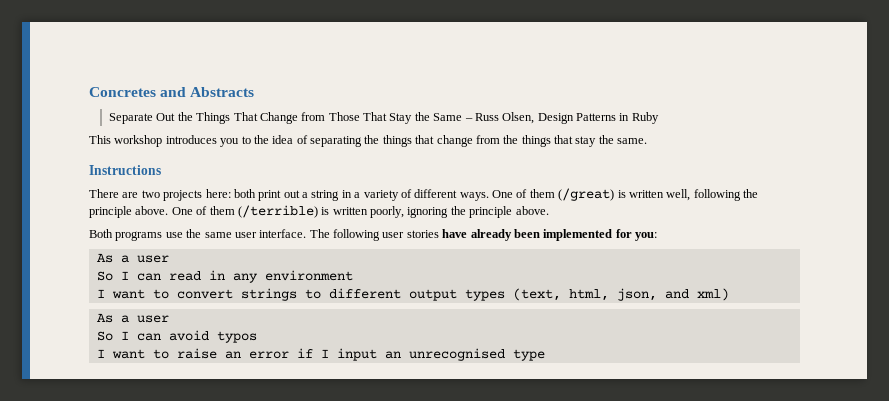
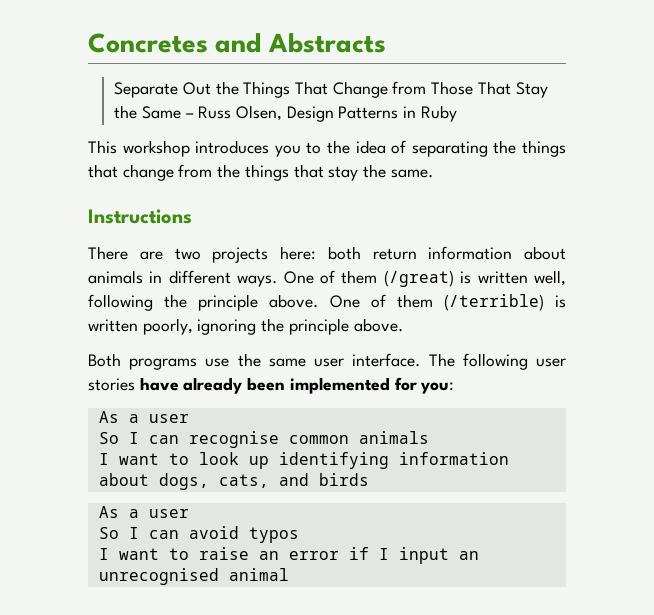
- There are two projects here: both print out a string in a variety of different ways.
+ There are two projects here: both return information about animals in different ways.
- So I can read in any environment
- I want to convert strings to different output types (text, html, json, and xml)
+ So I can recognise common animals
+ I want to look up identifying information about dogs, cats, and birds
- I want to raise an error if I input an unrecognised type
+ I want to raise an error if I input an unrecognised animal

